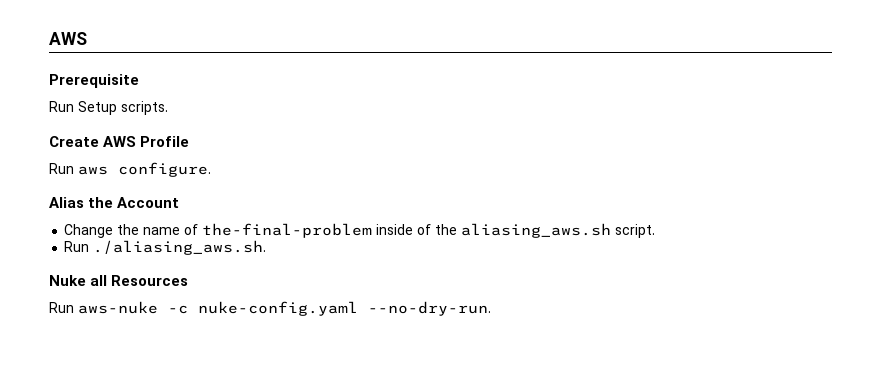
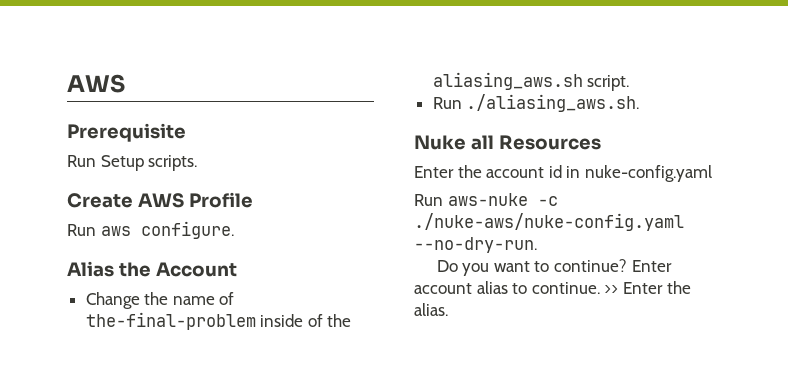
+ Enter the account id in nuke-config.yaml
- Run aws-nuke -c nuke-config.yaml --no-dry-run.
+ Run aws-nuke -c ./nuke-aws/nuke-config.yaml --no-dry-run.
+ Do you want to continue? Enter account alias to continue. >> Enter the alias.

